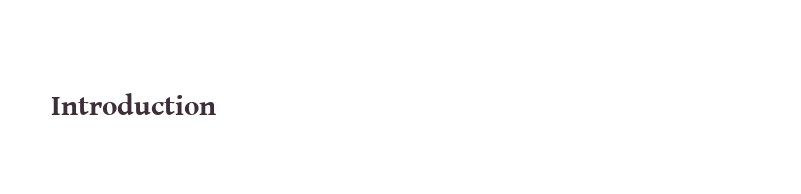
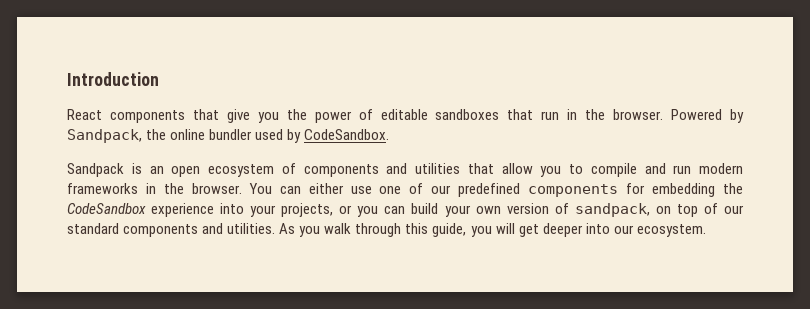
+ React components that give you the power of editable sandboxes that run in the browser. Powered by Sandpack, the online bundler used by CodeSandbox.
+ Sandpack is an open ecosystem of components and utilities that allow you to compile and run modern frameworks in the browser. You can either use one of our predefined components for embedding the CodeSandbox experience into your projects, or you can build your own version of sandpack, on top of our standard components and utilities. As you walk through this guide, you will get deeper into our ecosystem.

